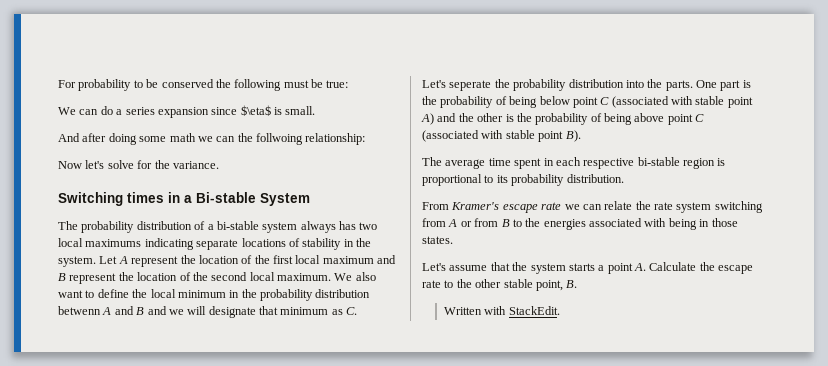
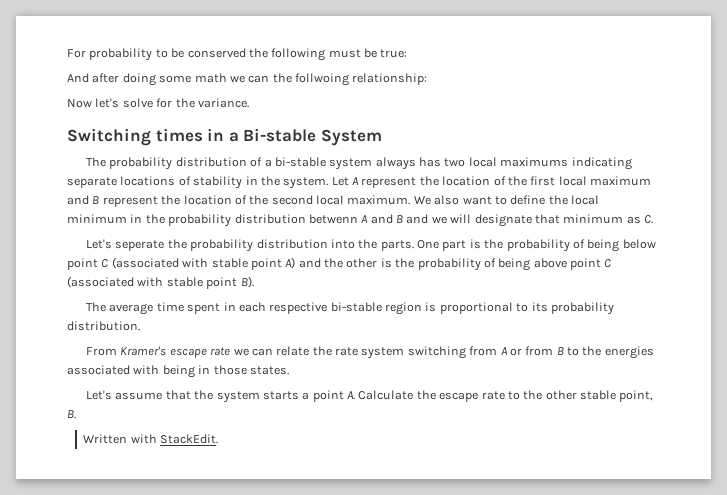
- We can do a series expansion since $\eta$ is small.

